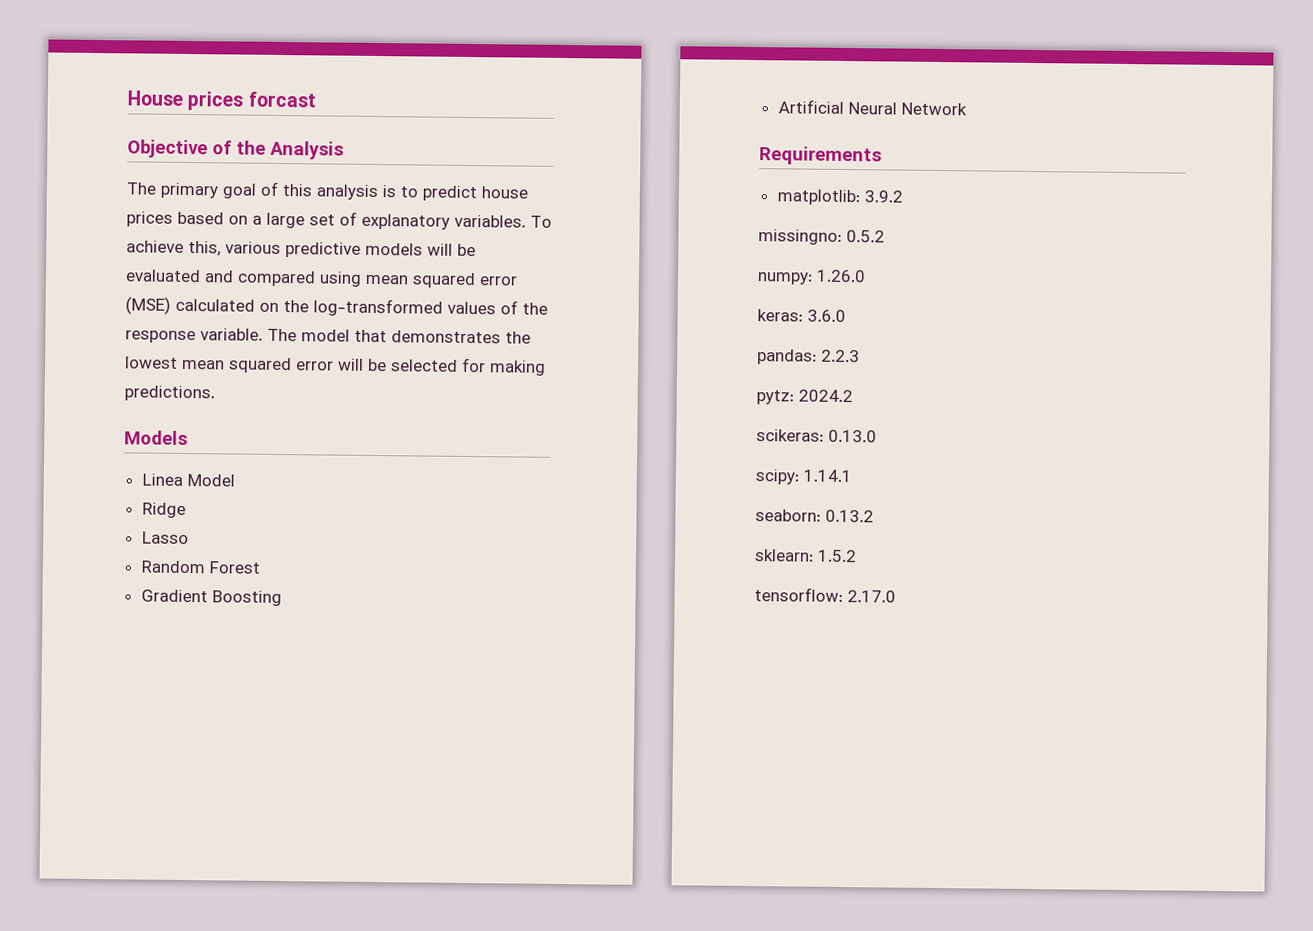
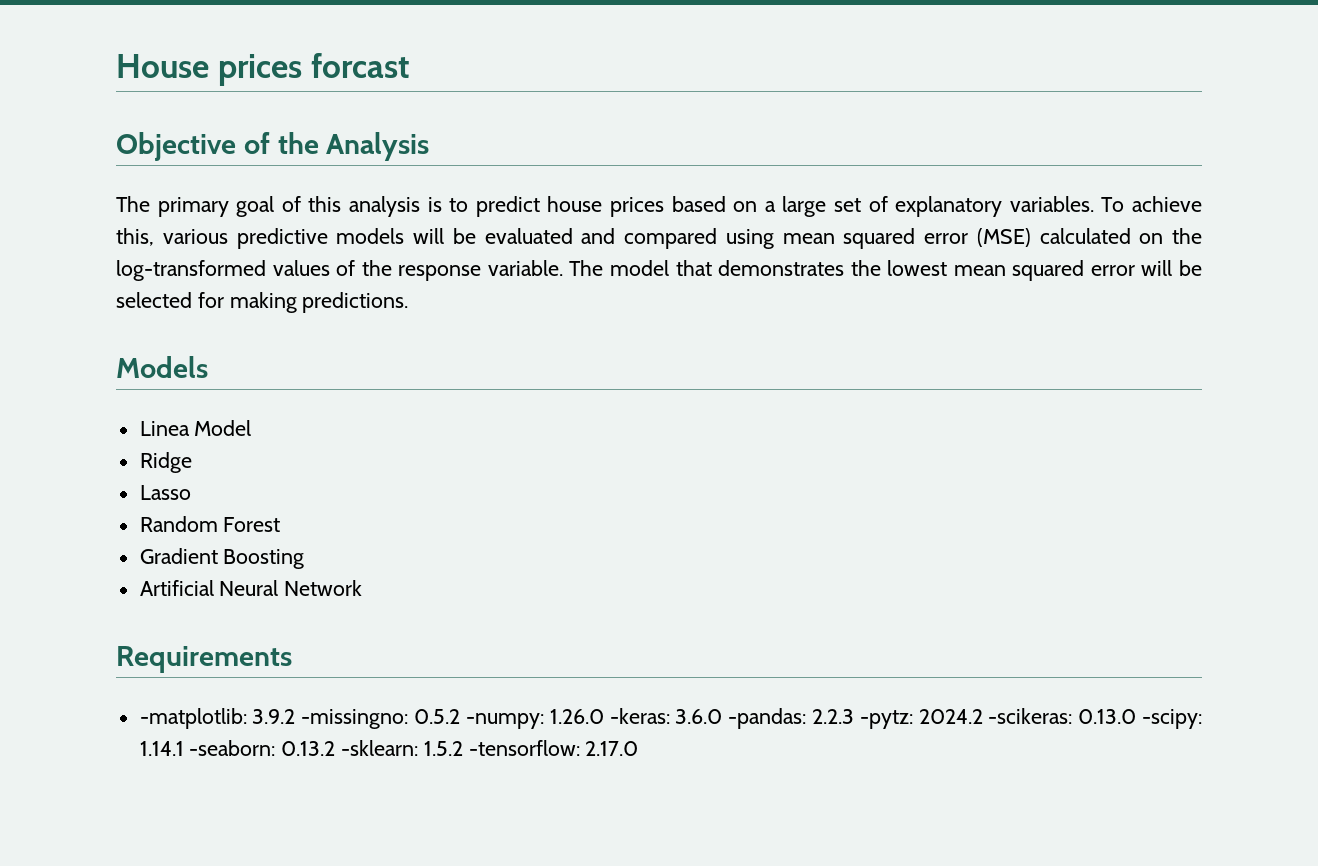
- matplotlib: 3.9.2
- missingno: 0.5.2
- numpy: 1.26.0
- keras: 3.6.0
- pandas: 2.2.3
- pytz: 2024.2
- scikeras: 0.13.0
- scipy: 1.14.1
- seaborn: 0.13.2
- sklearn: 1.5.2
- tensorflow: 2.17.0
+ -matplotlib: 3.9.2 -missingno: 0.5.2 -numpy: 1.26.0 -keras: 3.6.0 -pandas: 2.2.3 -pytz: 2024.2 -scikeras: 0.13.0 -scipy: 1.14.1 -seaborn: 0.13.2 -sklearn: 1.5.2 -tensorflow: 2.17.0

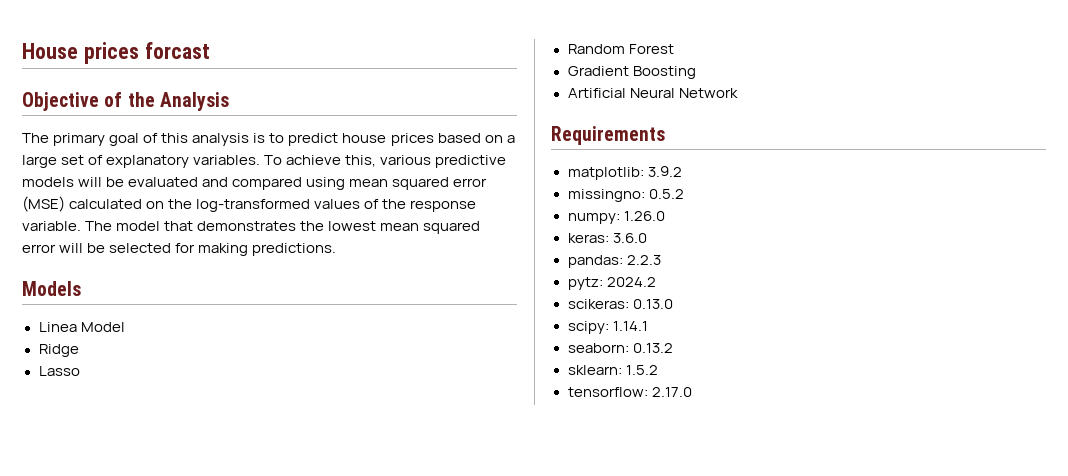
- -matplotlib: 3.9.2 -missingno: 0.5.2 -numpy: 1.26.0 -keras: 3.6.0 -pandas: 2.2.3 -pytz: 2024.2 -scikeras: 0.13.0 -scipy: 1.14.1 -seaborn: 0.13.2 -sklearn: 1.5.2 -tensorflow: 2.17.0
+ matplotlib: 3.9.2
+ missingno: 0.5.2
+ numpy: 1.26.0
+ keras: 3.6.0
+ pandas: 2.2.3
+ pytz: 2024.2
+ scikeras: 0.13.0
+ scipy: 1.14.1
+ seaborn: 0.13.2
+ sklearn: 1.5.2
+ tensorflow: 2.17.0

